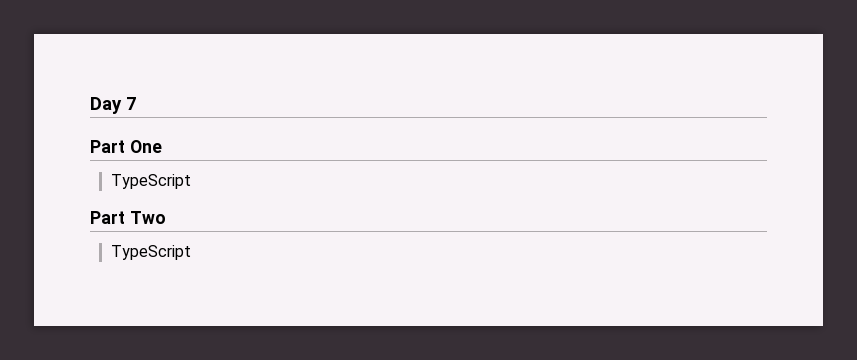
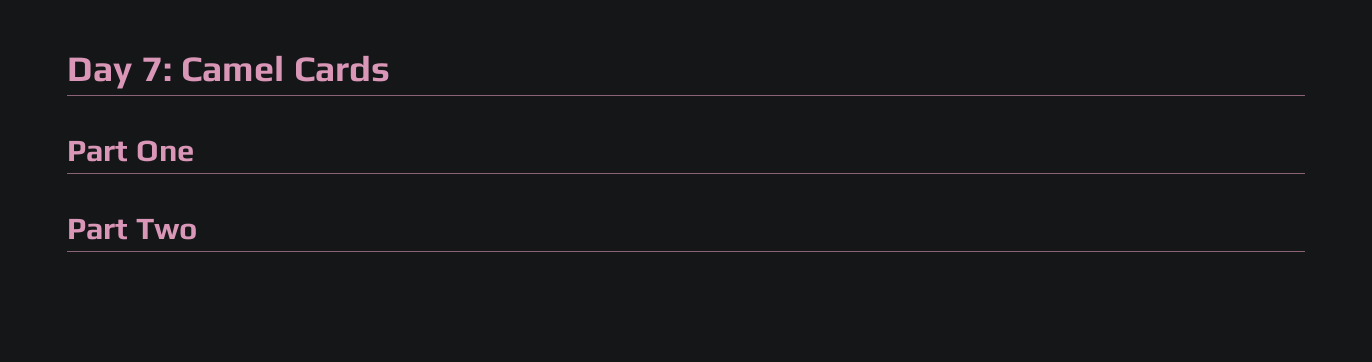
- Day 7
+ Day 7: Camel Cards
  Part One
- TypeScript
  Part Two
- TypeScript

